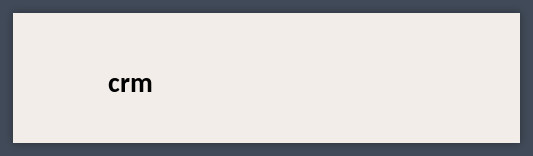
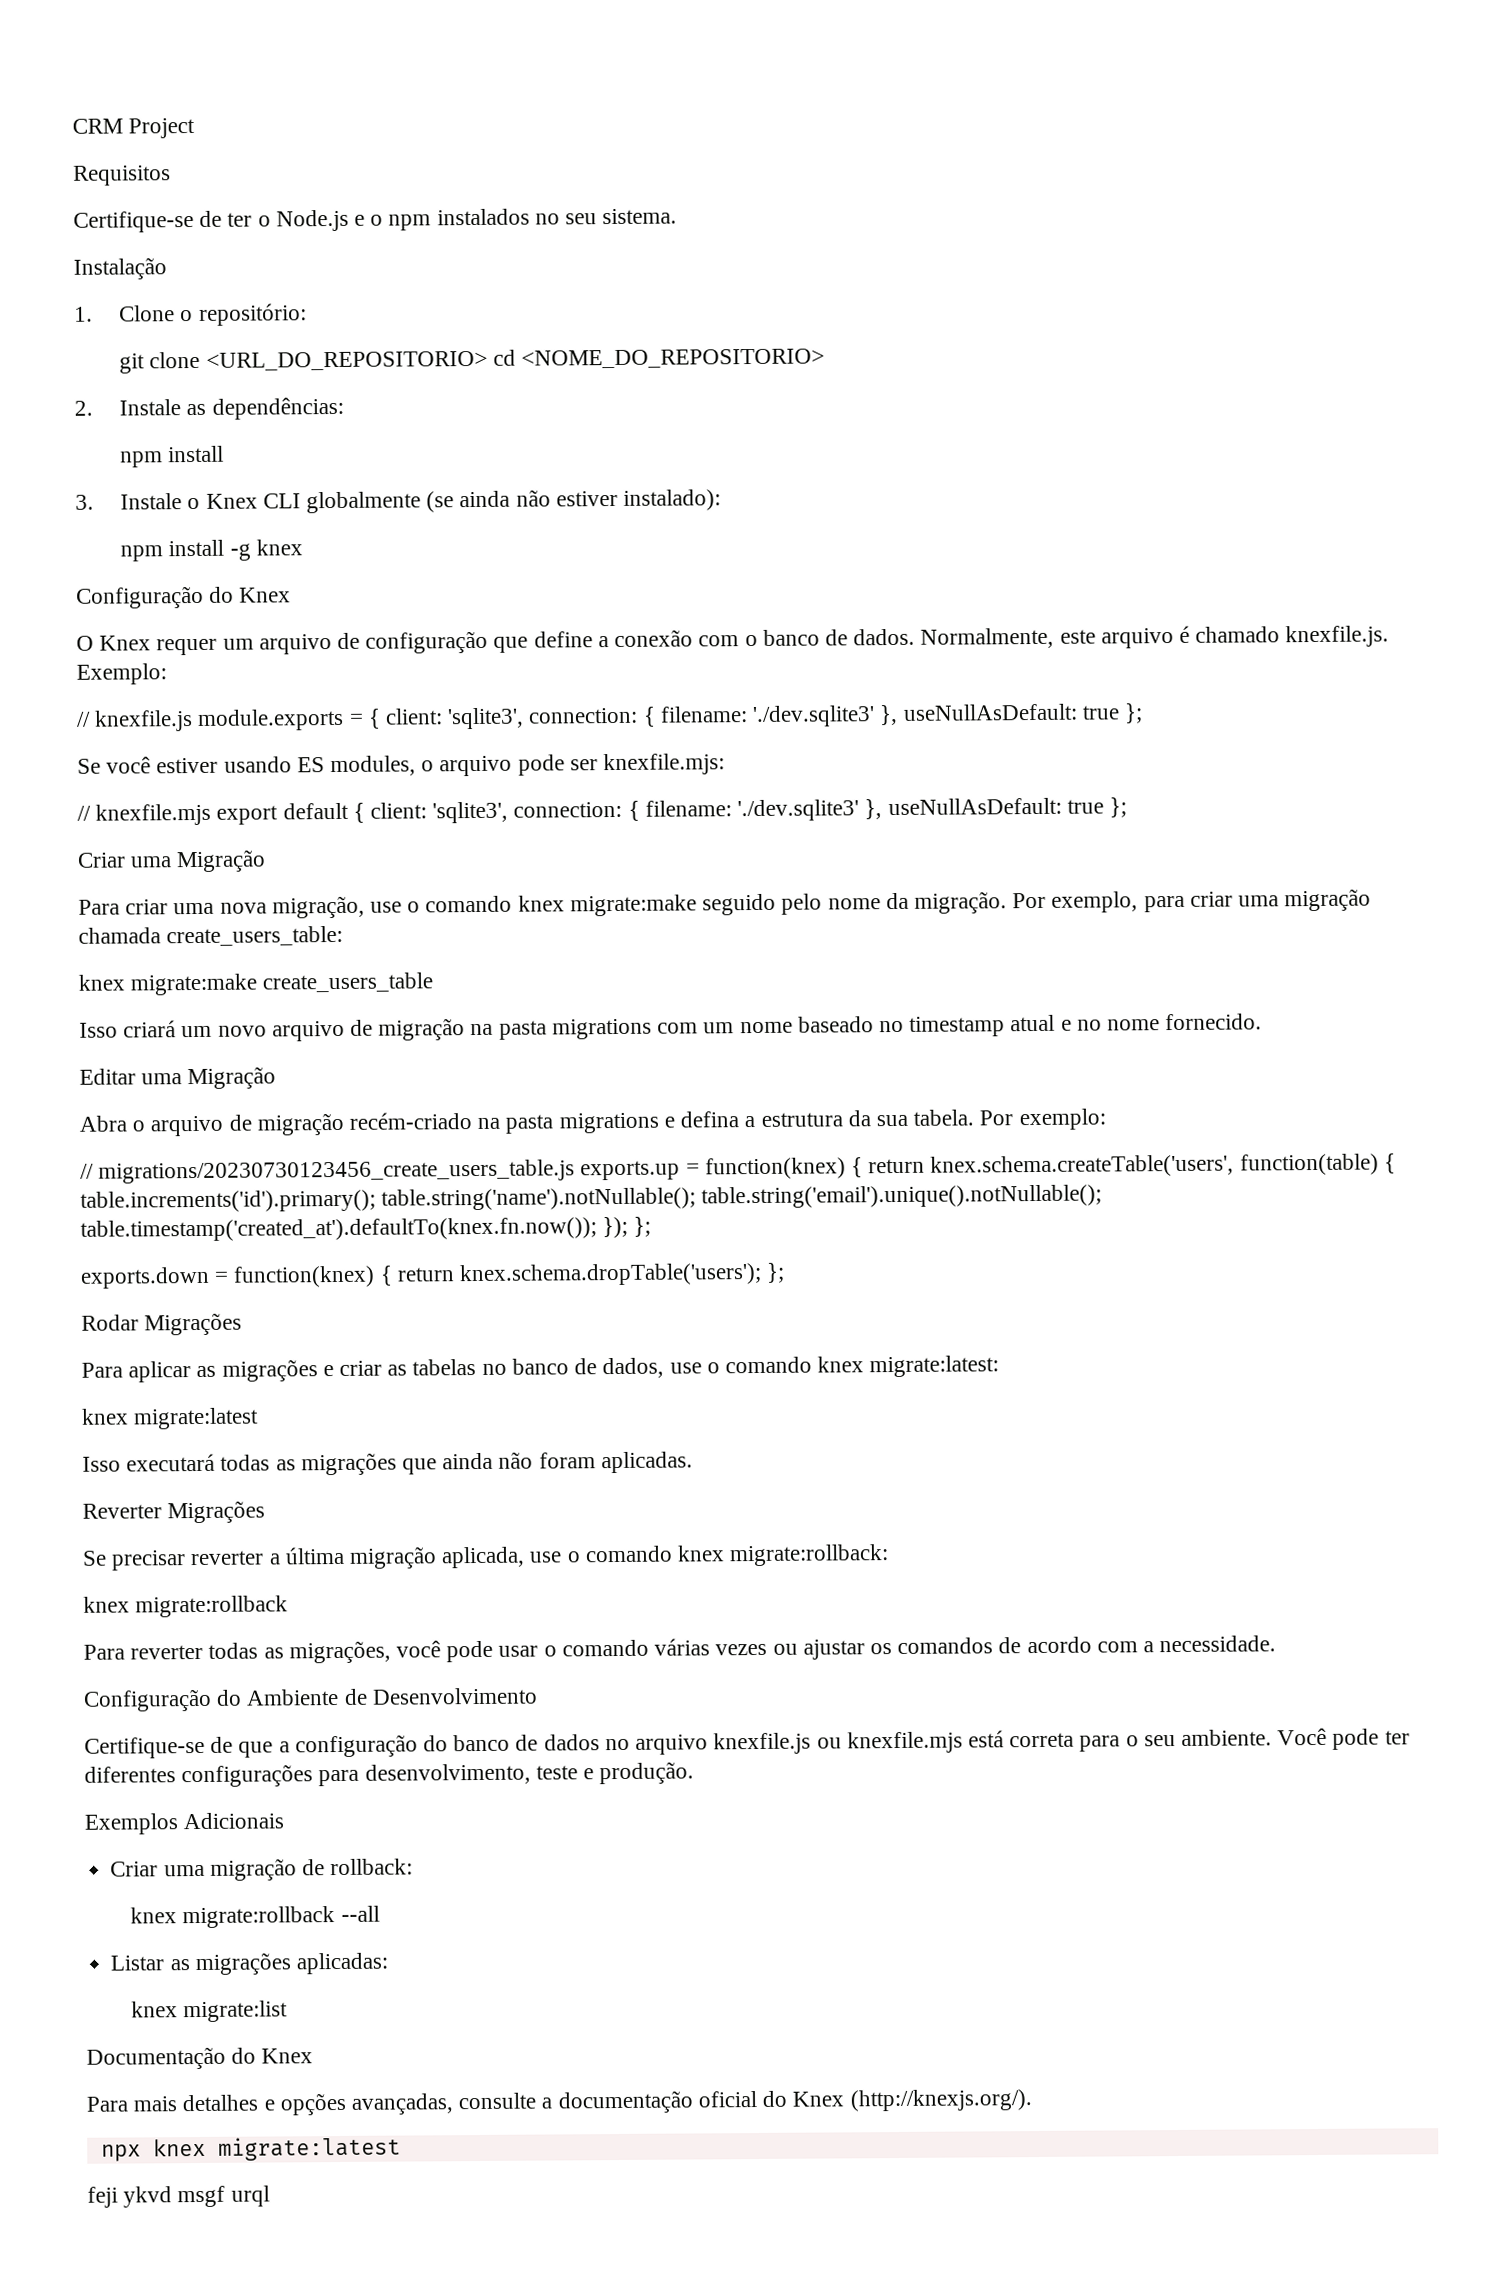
- crm
+ CRM Project
+ Requisitos
+ Certifique-se de ter o Node.js e o npm instalados no seu sistema.
+ Instalação
+ 1. Clone o repositório:
+ git clone <URL_DO_REPOSITORIO> cd <NOME_DO_REPOSITORIO>
+ 2. Instale as dependências:
+ npm install
+ 3. Instale o Knex CLI globalmente (se ainda não estiver instalado):
+ npm install -g knex
+ Configuração do Knex
+ O Knex requer um arquivo de configuração que define a conexão com o banco de dados. Normalmente, este arquivo é chamado knexfile.js. Exemplo:
+ // knexfile.js module.exports = { client: 'sqlite3', connection: { filename: './dev.sqlite3' }, useNullAsDefault: true };
+ Se você estiver usando ES modules, o arquivo pode ser knexfile.mjs:
+ // knexfile.mjs export default { client: 'sqlite3', connection: { filename: './dev.sqlite3' }, useNullAsDefault: true };
+ Criar uma Migração
+ Para criar uma nova migração, use o comando knex migrate:make seguido pelo nome da migração. Por exemplo, para criar uma migração chamada create_users_table:
+ knex migrate:make create_users_table
+ Isso criará um novo arquivo de migração na pasta migrations com um nome baseado no timestamp atual e no nome fornecido.
+ Editar uma Migração
+ Abra o arquivo de migração recém-criado na pasta migrations e defina a estrutura da sua tabela. Por exemplo:
+ // migrations/20230730123456_create_users_table.js exports.up = function(knex) { return knex.schema.createTable('users', function(table) { table.increments('id').primary(); table.string('name').notNullable(); table.string('email').unique().notNullable(); table.timestamp('created_at').defaultTo(knex.fn.now()); }); };
+ exports.down = function(knex) { return knex.schema.dropTable('users'); };
+ Rodar Migrações
+ Para aplicar as migrações e criar as tabelas no banco de dados, use o comando knex migrate:latest:
+ knex migrate:latest
+ Isso executará todas as migrações que ainda não foram aplicadas.
+ Reverter Migrações
+ Se precisar reverter a última migração aplicada, use o comando knex migrate:rollback:
+ knex migrate:rollback
+ Para reverter todas as migrações, você pode usar o comando várias vezes ou ajustar os comandos de acordo com a necessidade.
+ Configuração do Ambiente de Desenvolvimento
+ Certifique-se de que a configuração do banco de dados no arquivo knexfile.js ou knexfile.mjs está correta para o seu ambiente. Você pode ter diferentes configurações para desenvolvimento, teste e produção.
+ Exemplos Adicionais
+ Criar uma migração de rollback:
+ knex migrate:rollback --all
+ Listar as migrações aplicadas:
+ knex migrate:list
+ Documentação do Knex
+ Para mais detalhes e opções avançadas, consulte a documentação oficial do Knex (http://knexjs.org/).
+ npx knex migrate:latest
+ feji ykvd msgf urql

